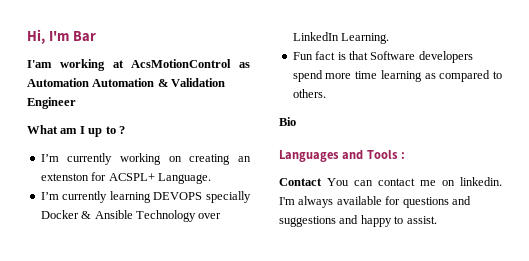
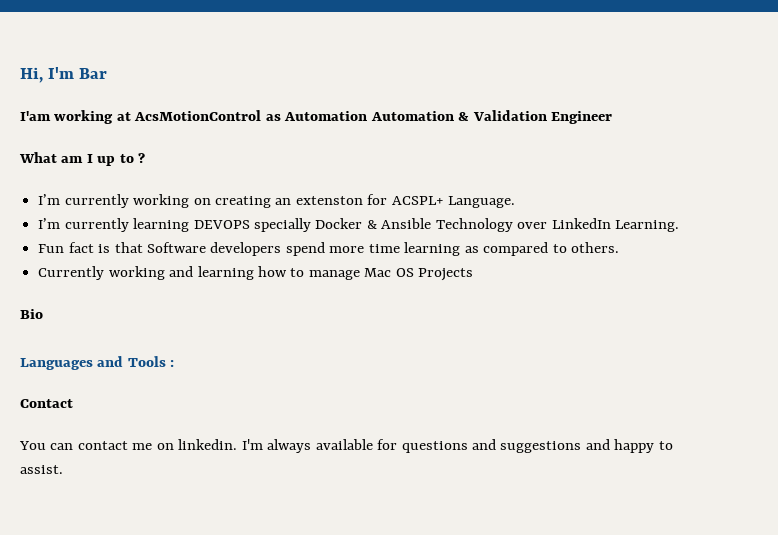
+ Currently working and learning how to manage Mac OS Projects
- Contact You can contact me on linkedin.
+ Contact
+ You can contact me on linkedin.

